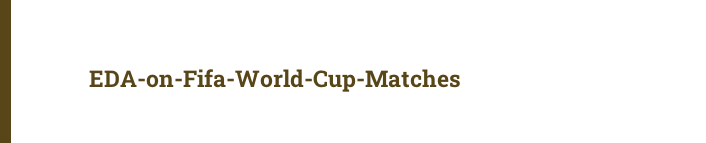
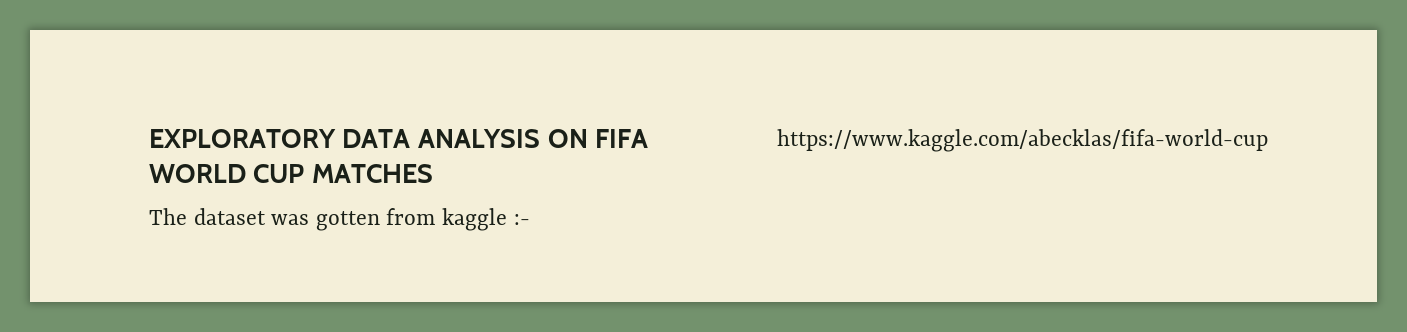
- EDA-on-Fifa-World-Cup-Matches
+ EXPLORATORY DATA ANALYSIS ON FIFA WORLD CUP MATCHES
+ The dataset was gotten from kaggle :- https://www.kaggle.com/abecklas/fifa-world-cup

